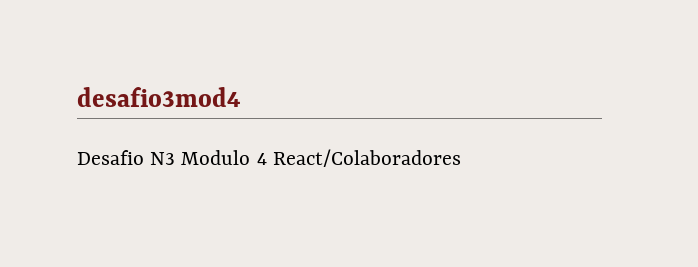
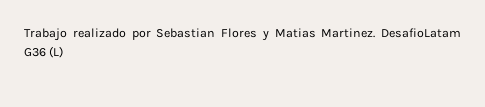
- desafio3mod4
- Desafio N3 Modulo 4 React/Colaboradores
+ Trabajo realizado por Sebastian Flores y Matias Martinez. DesafioLatam G36 (L)

